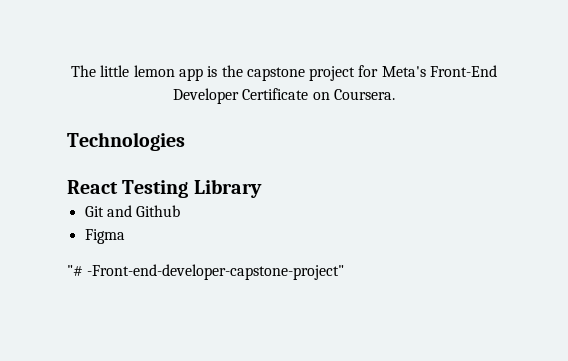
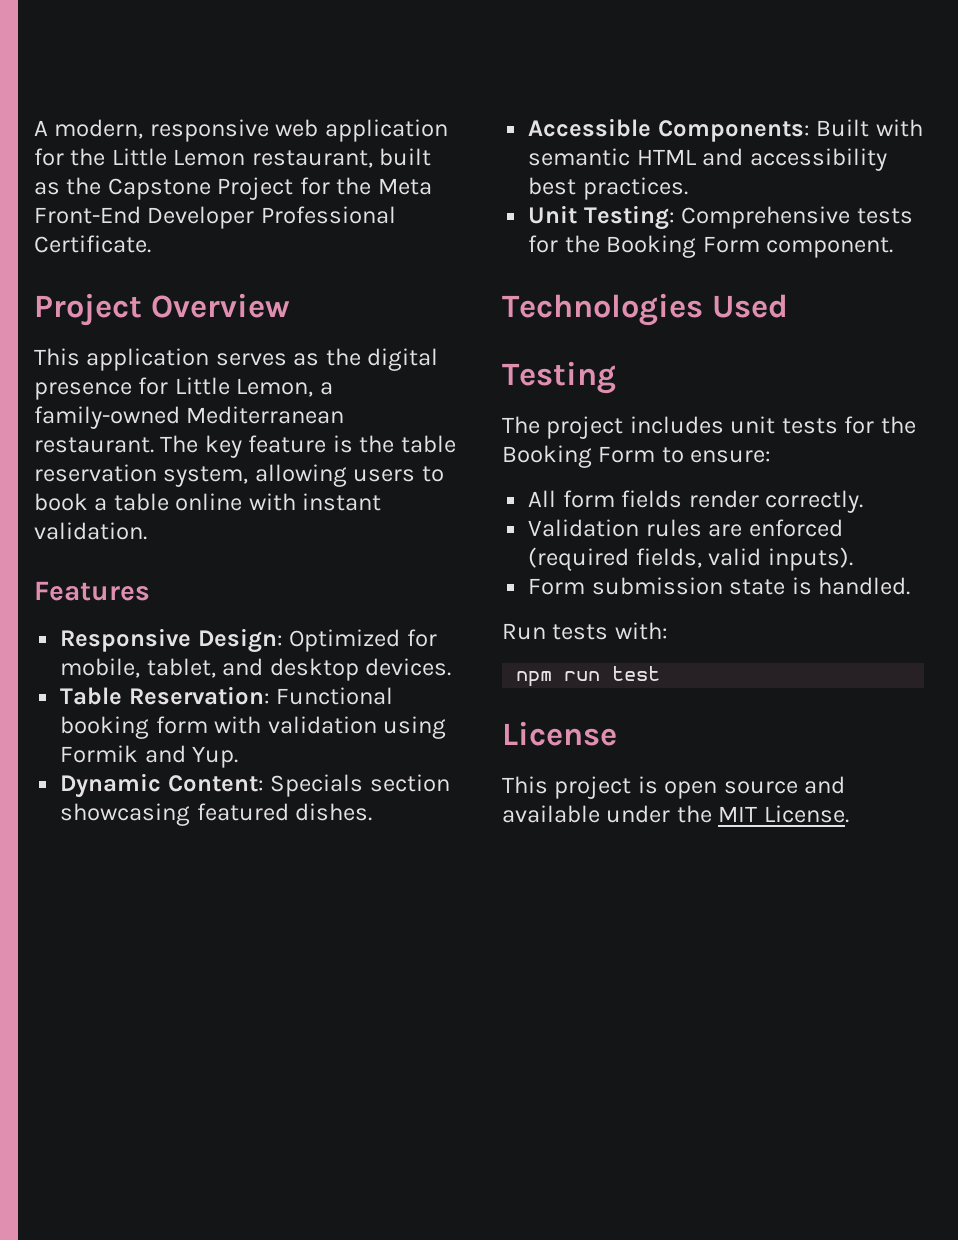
- The little lemon app is the capstone project for Meta's Front-End Developer Certificate on Coursera.
+ A modern, responsive web application for the Little Lemon restaurant, built as the Capstone Project for the Meta Front-End Developer Professional Certificate.
+ Project Overview
+ This application serves as the digital presence for Little Lemon, a family-owned Mediterranean restaurant. The key feature is the table reservation system, allowing users to book a table online with instant validation.
+ Features
+ Responsive Design: Optimized for mobile, tablet, and desktop devices.
+ Table Reservation: Functional booking form with validation using Formik and Yup.
+ Dynamic Content: Specials section showcasing featured dishes.
+ Accessible Components: Built with semantic HTML and accessibility best practices.
+ Unit Testing: Comprehensive tests for the Booking Form component.
- Technologies
- React Testing Library
- Git and Github
- Figma
- "# -Front-end-developer-capstone-project"
+ Technologies Used
+ Testing
+ The project includes unit tests for the Booking Form to ensure:
+ All form fields render correctly.
+ Validation rules are enforced (required fields, valid inputs).
+ Form submission state is handled.
+ Run tests with:
+ npm run test
+ License
+ This project is open source and available under the MIT License.

